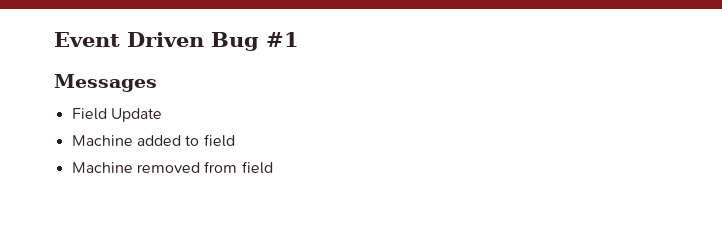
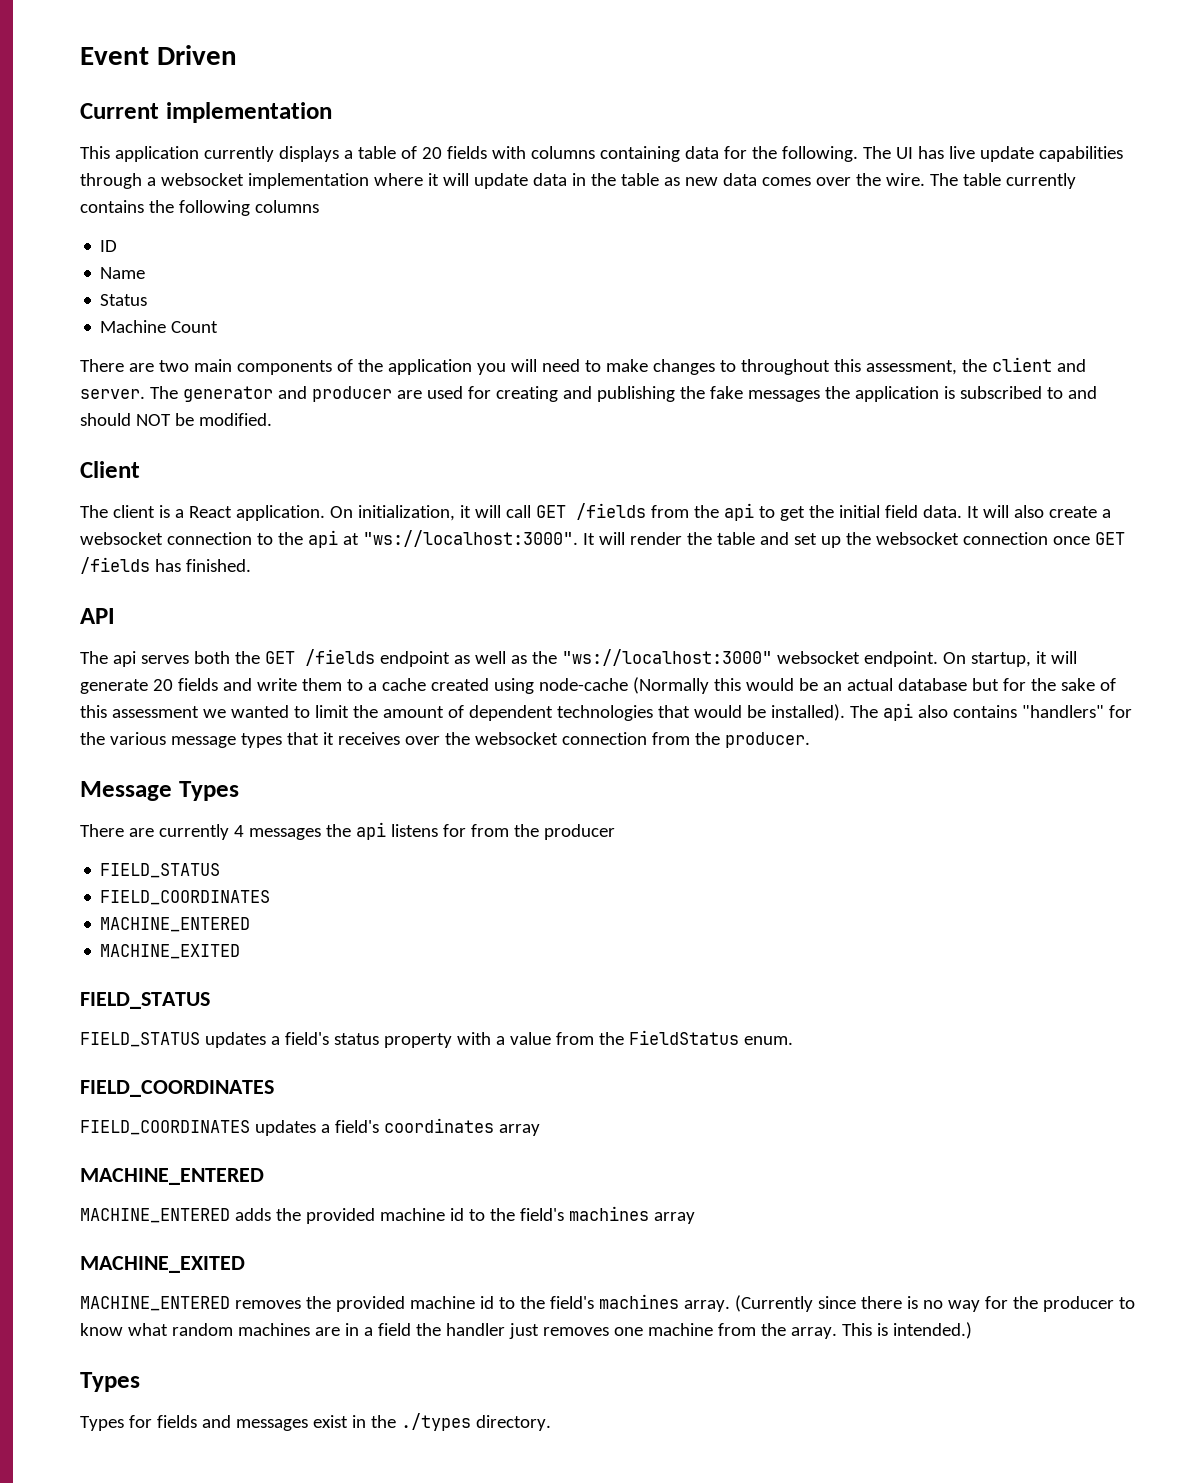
- Event Driven Bug #1
- Messages
- Field Update
- Machine added to field
- Machine removed from field
+ Event Driven
+ Current implementation
+ This application currently displays a table of 20 fields with columns containing data for the following. The UI has live update capabilities through a websocket implementation where it will update data in the table as new data comes over the wire. The table currently contains the following columns
+ ID
+ Name
+ Status
+ Machine Count
+ There are two main components of the application you will need to make changes to throughout this assessment, the client and server. The generator and producer are used for creating and publishing the fake messages the application is subscribed to and should NOT be modified.
+ Client
+ The client is a React application. On initialization, it will call GET /fields from the api to get the initial field data. It will also create a websocket connection to the api at "ws://localhost:3000". It will render the table and set up the websocket connection once GET /fields has finished.
+ API
+ The api serves both the GET /fields endpoint as well as the "ws://localhost:3000" websocket endpoint. On startup, it will generate 20 fields and write them to a cache created using node-cache (Normally this would be an actual database but for the sake of this assessment we wanted to limit the amount of dependent technologies that would be installed). The api also contains "handlers" for the various message types that it receives over the websocket connection from the producer.
+ Message Types
+ There are currently 4 messages the api listens for from the producer
+ FIELD_STATUS
+ FIELD_COORDINATES
+ MACHINE_ENTERED
+ MACHINE_EXITED
+ FIELD_STATUS
+ FIELD_STATUS updates a field's status property with a value from the FieldStatus enum.
+ FIELD_COORDINATES
+ FIELD_COORDINATES updates a field's coordinates array
+ MACHINE_ENTERED
+ MACHINE_ENTERED adds the provided machine id to the field's machines array
+ MACHINE_EXITED
+ MACHINE_ENTERED removes the provided machine id to the field's machines array. (Currently since there is no way for the producer to know what random machines are in a field the handler just removes one machine from the array. This is intended.)
+ Types
+ Types for fields and messages exist in the ./types directory.

